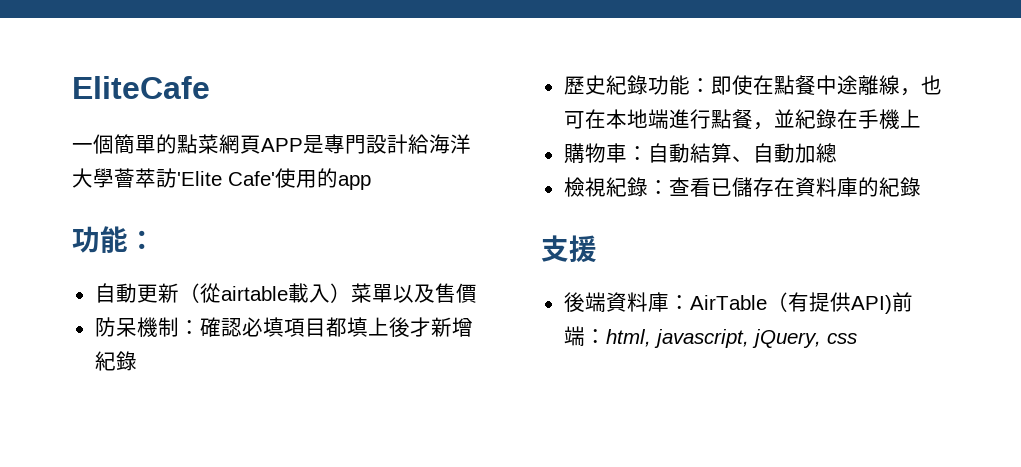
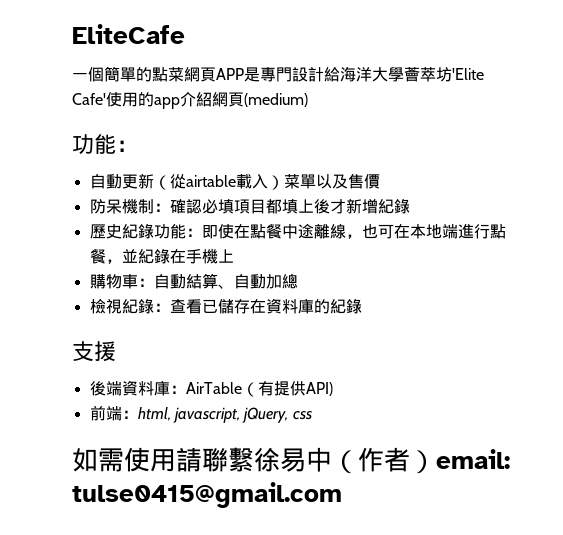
- 一個簡單的點菜網頁APP是專門設計給海洋大學薈萃訪'Elite Cafe'使用的app
+ 一個簡單的點菜網頁APP是專門設計給海洋大學薈萃坊'Elite Cafe'使用的app介紹網頁(medium)
- 後端資料庫：AirTable（有提供API)前端：html, javascript, jQuery, css
+ 後端資料庫：AirTable（有提供API)
+ 前端：html, javascript, jQuery, css
+ 如需使用請聯繫徐易中（作者）email: tulse0415@gmail.com

